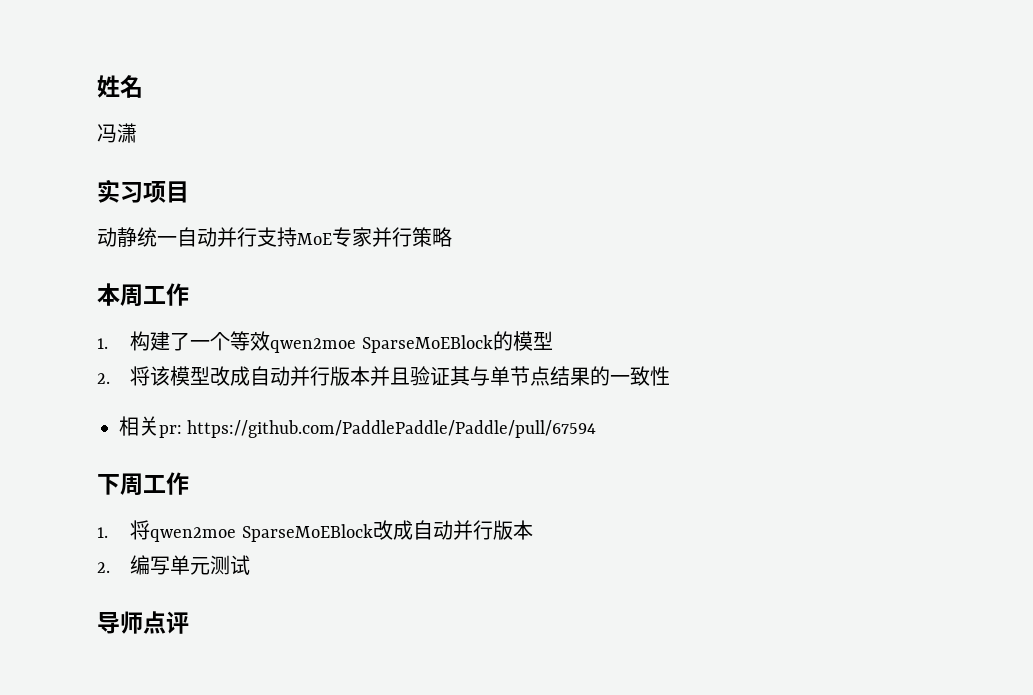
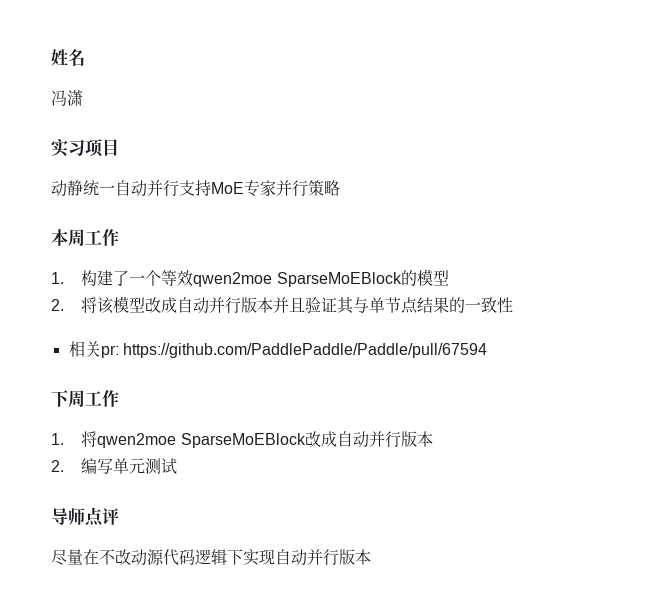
+ 尽量在不改动源代码逻辑下实现自动并行版本

